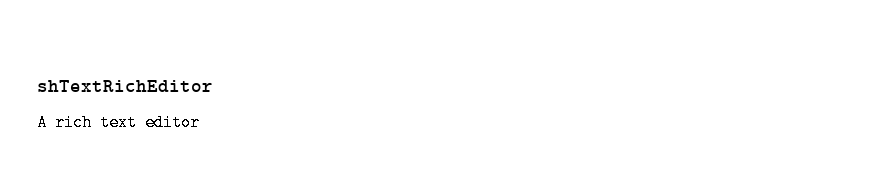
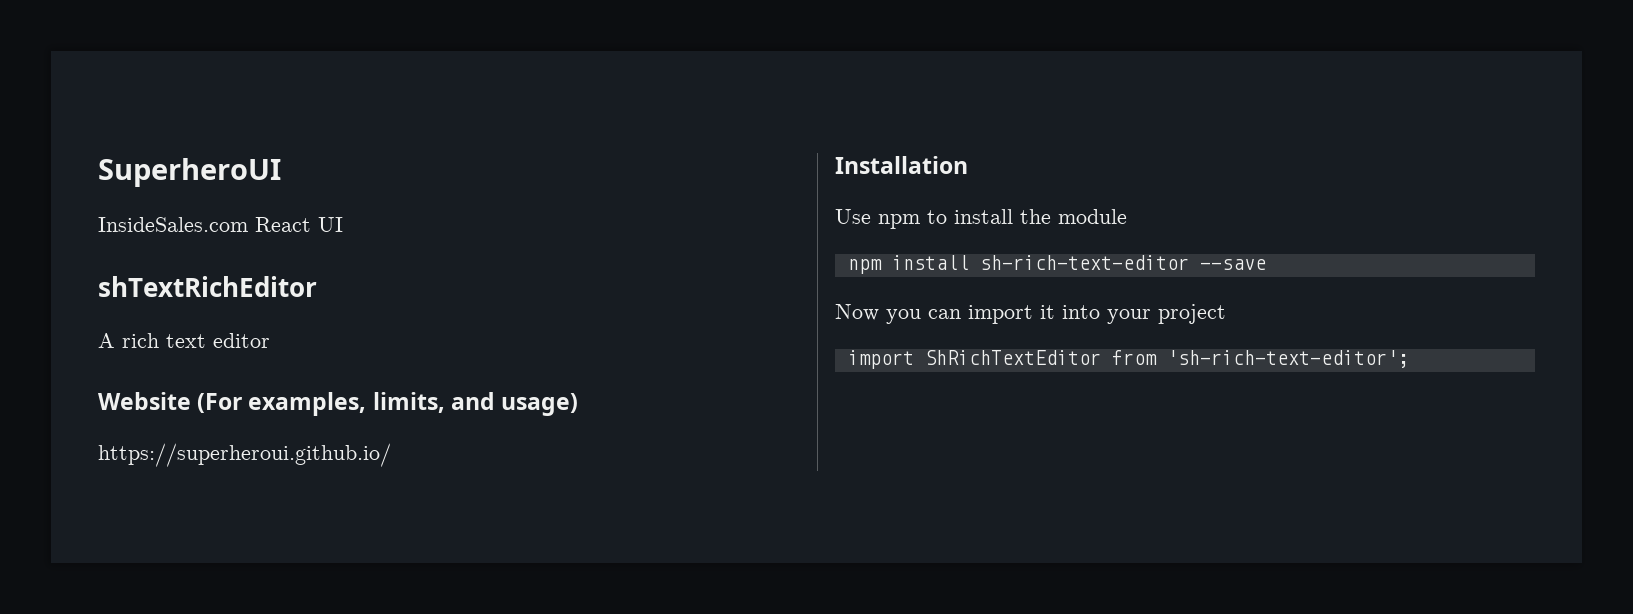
+ SuperheroUI
+ InsideSales.com React UI
+ Website (For examples, limits, and usage)
+ https://superheroui.github.io/
+ Installation
+ Use npm to install the module
+ npm install sh-rich-text-editor --save
+ Now you can import it into your project
+ import ShRichTextEditor from 'sh-rich-text-editor';

